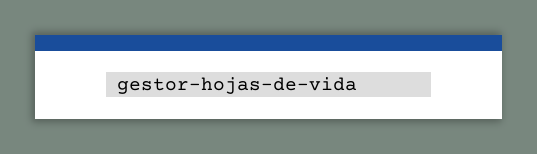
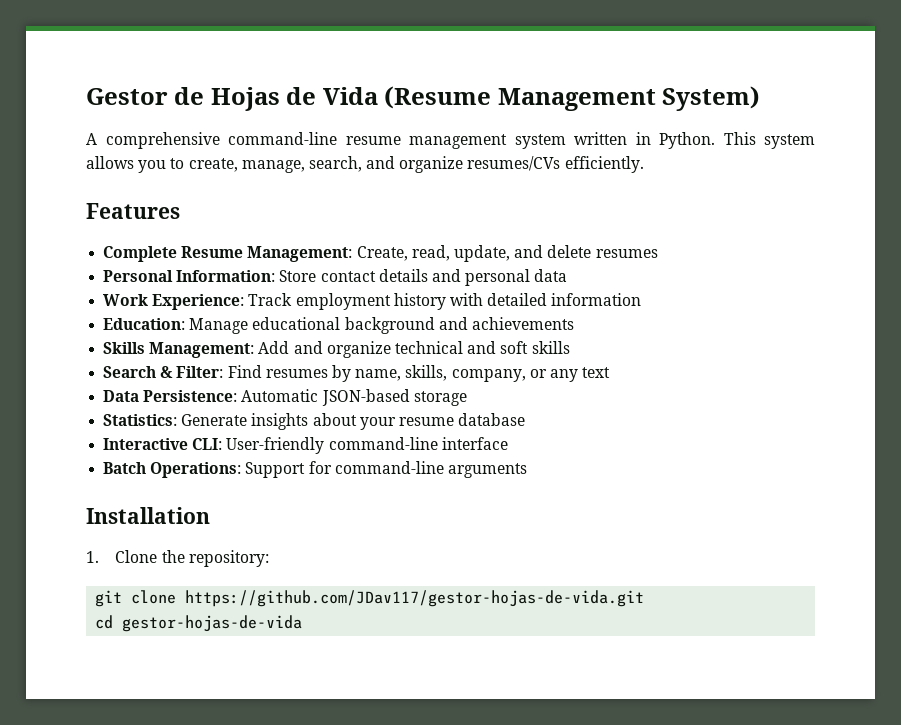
- gestor-hojas-de-vida
+ Gestor de Hojas de Vida (Resume Management System)
+ A comprehensive command-line resume management system written in Python. This system allows you to create, manage, search, and organize resumes/CVs efficiently.
+ Features
+ Complete Resume Management: Create, read, update, and delete resumes
+ Personal Information: Store contact details and personal data
+ Work Experience: Track employment history with detailed information
+ Education: Manage educational background and achievements
+ Skills Management: Add and organize technical and soft skills
+ Search & Filter: Find resumes by name, skills, company, or any text
+ Data Persistence: Automatic JSON-based storage
+ Statistics: Generate insights about your resume database
+ Interactive CLI: User-friendly command-line interface
+ Batch Operations: Support for command-line arguments
+ Installation
+ 1. Clone the repository:
+ git clone https://github.com/JDav117/gestor-hojas-de-vida.git
+ cd gestor-hojas-de-vida

